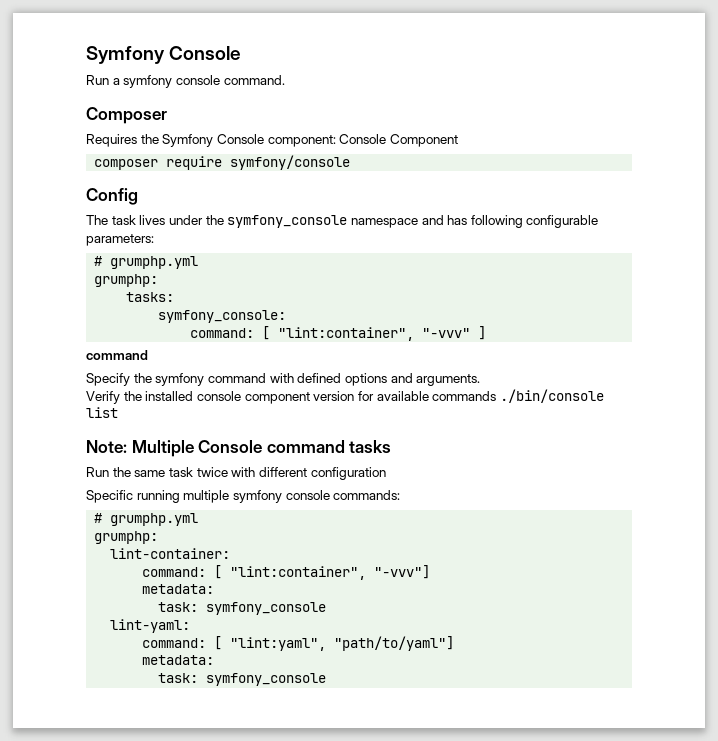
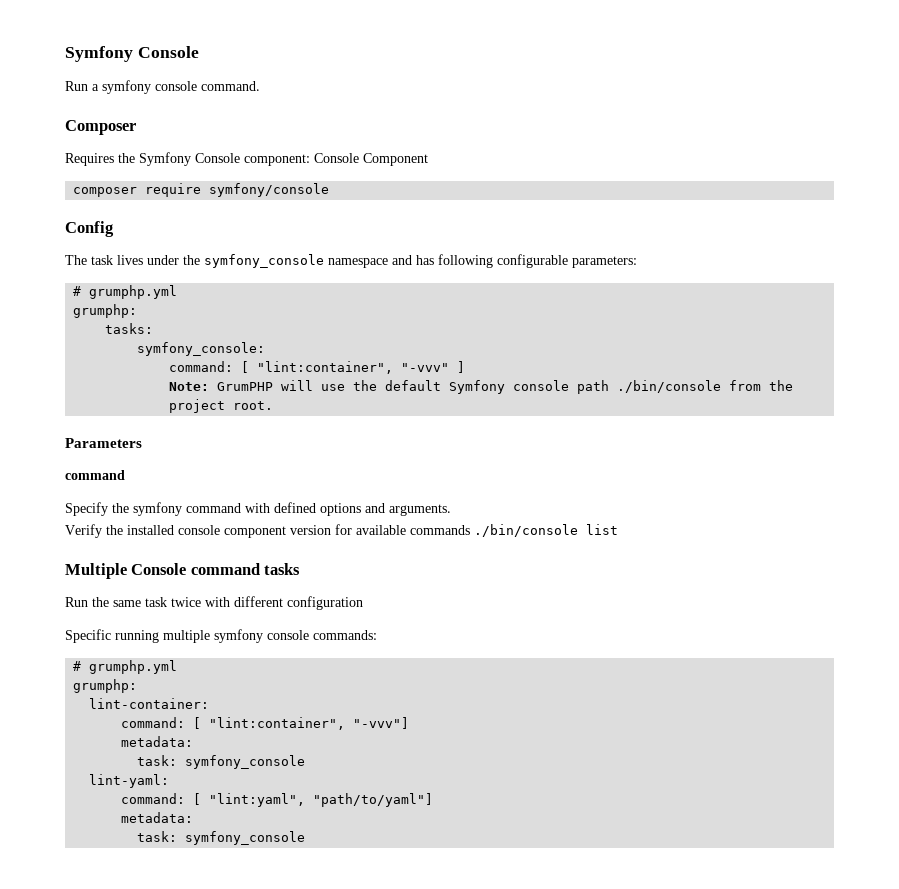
+ Note: GrumPHP will use the default Symfony console path ./bin/console from the project root.
+ Parameters
- Note: Multiple Console command tasks
+ Multiple Console command tasks

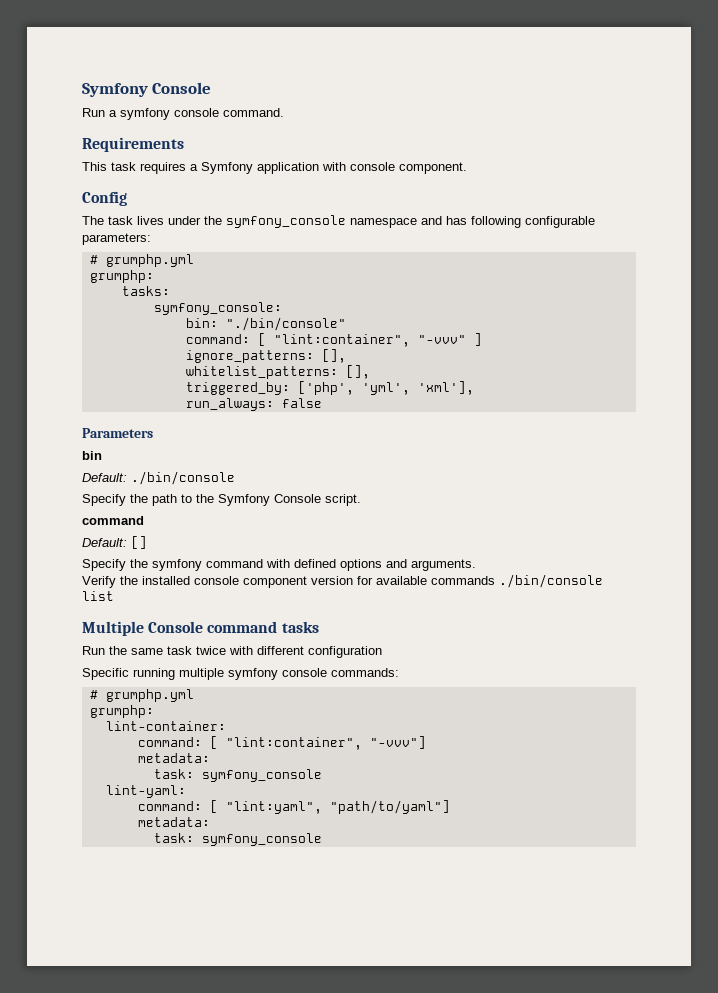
- Composer
- Requires the Symfony Console component: Console Component
- composer require symfony/console
+ Requirements
+ This task requires a Symfony application with console component.
+ bin: "./bin/console"
- Note: GrumPHP will use the default Symfony console path ./bin/console from the project root.
+ ignore_patterns: [],
+ whitelist_patterns: [],
+ triggered_by: ['php', 'yml', 'xml'],
+ run_always: false
  Parameters
+ bin
+ Default: ./bin/console
+ Specify the path to the Symfony Console script.
  command
+ Default: []

